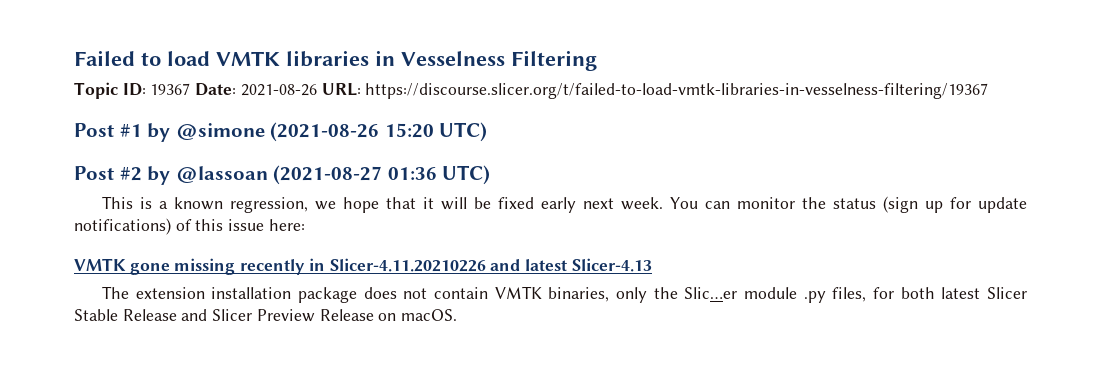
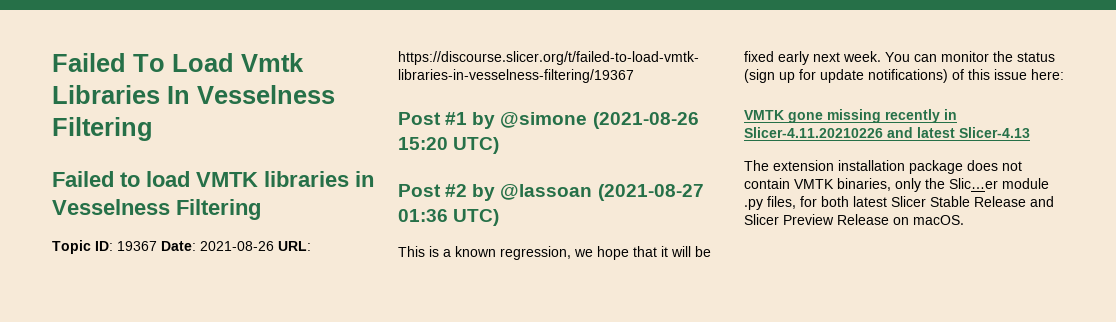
+ Failed To Load Vmtk Libraries In Vesselness Filtering

